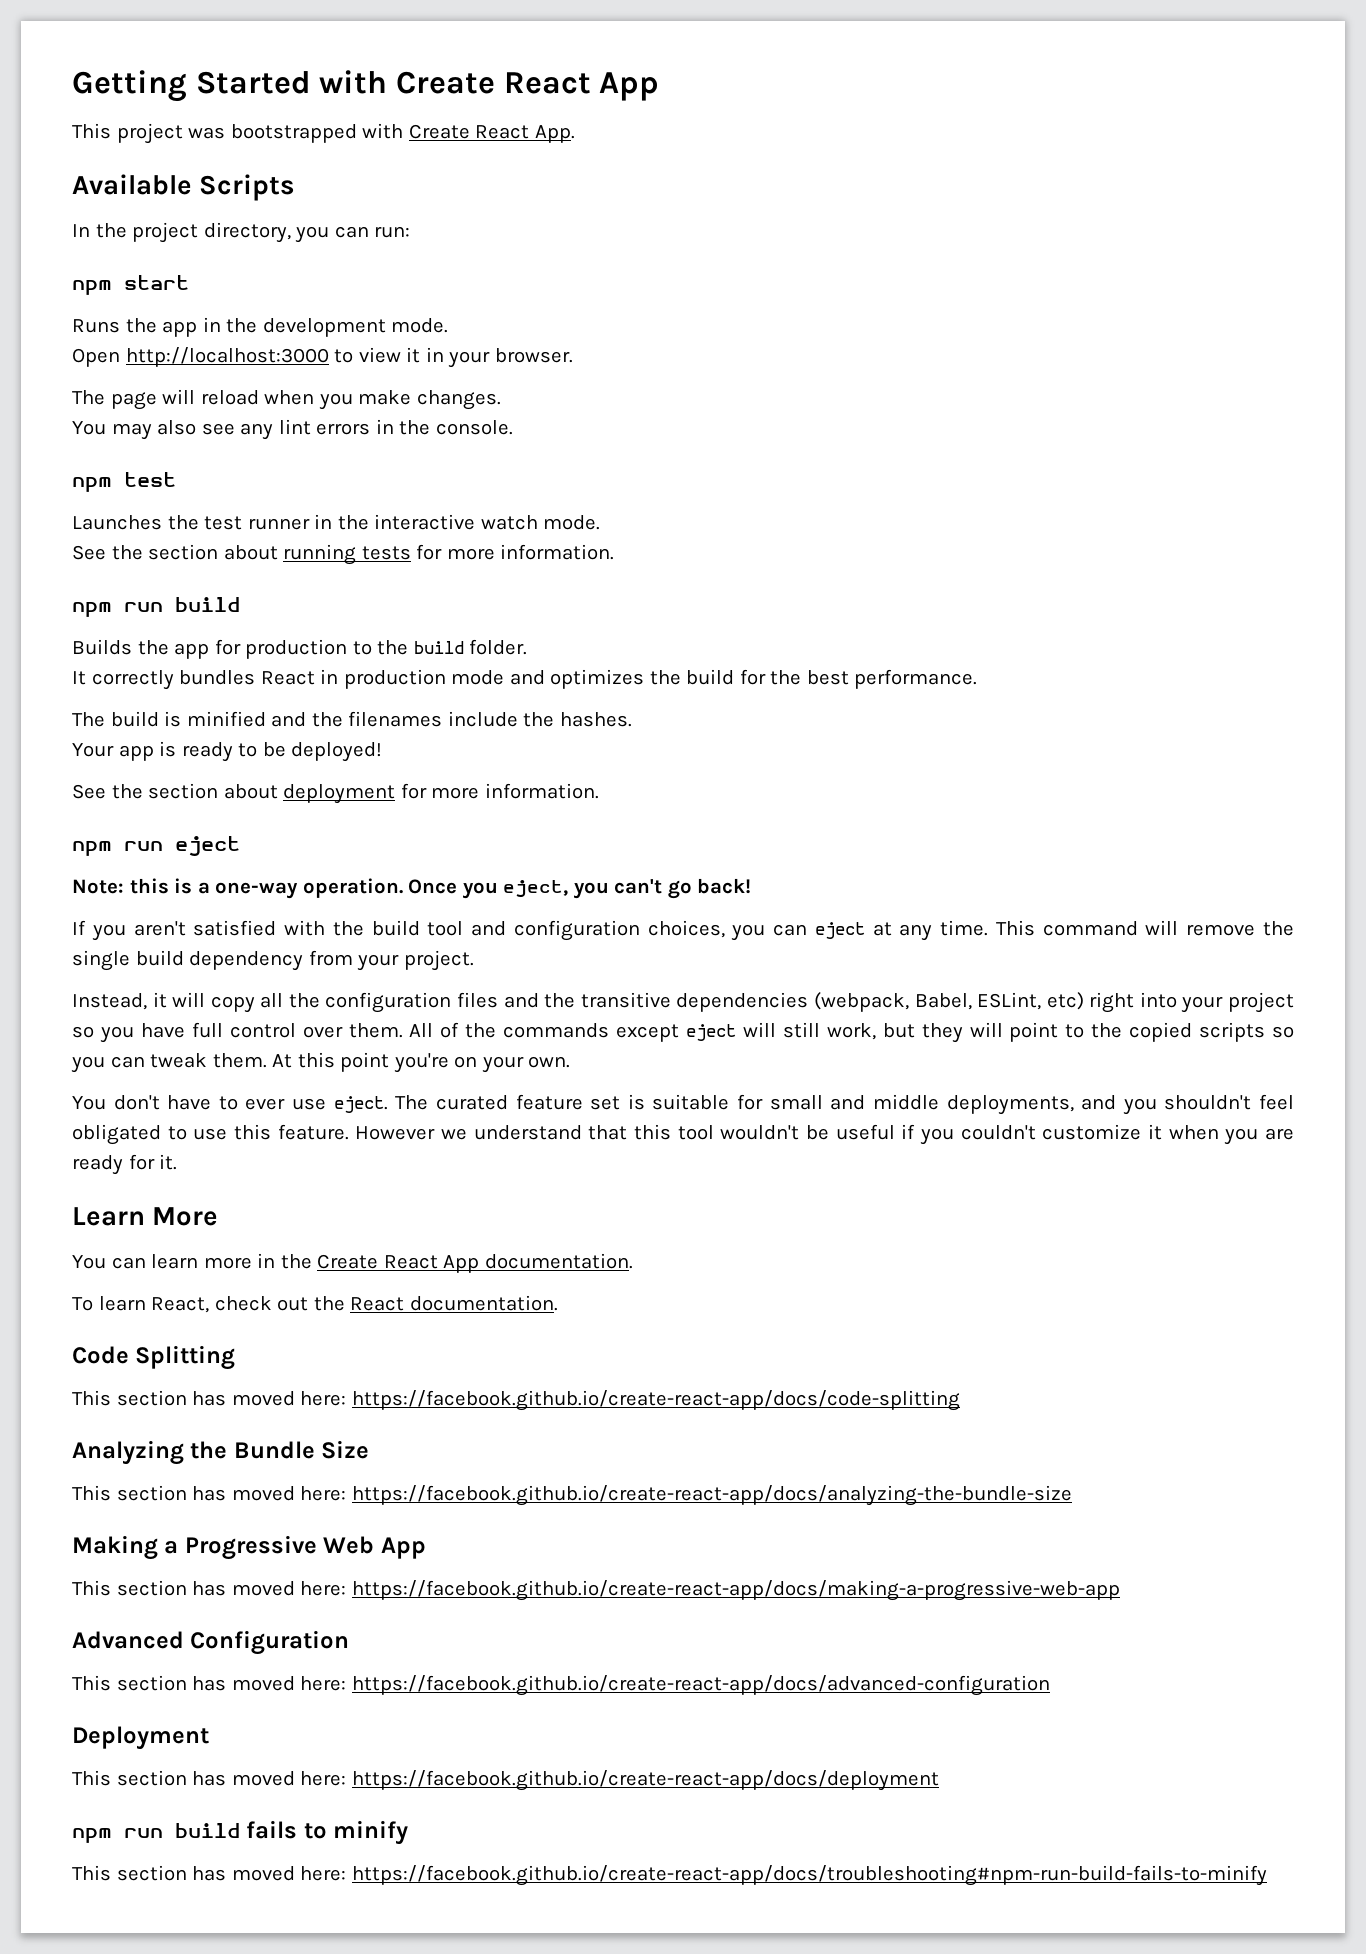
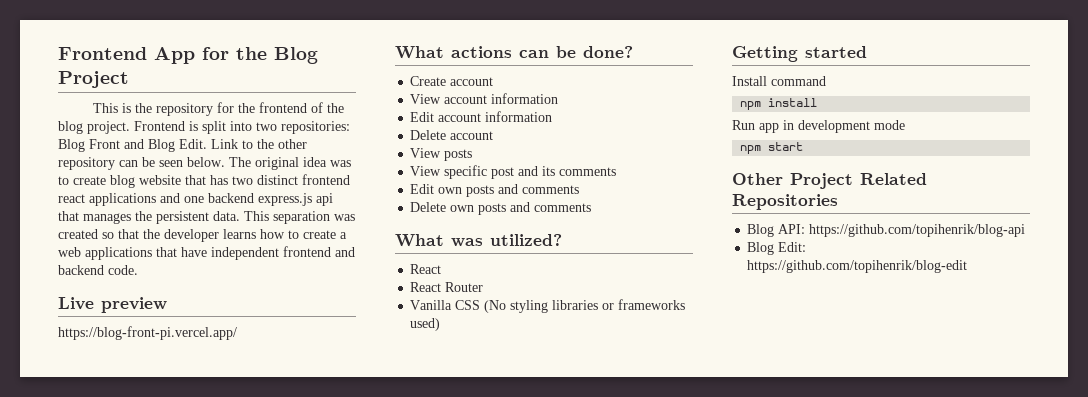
- Getting Started with Create React App
- This project was bootstrapped with Create React App.
- Available Scripts
- In the project directory, you can run:
+ Frontend App for the Blog Project
+ This is the repository for the frontend of the blog project. Frontend is split into two repositories: Blog Front and Blog Edit. Link to the other repository can be seen below. The original idea was to create blog website that has two distinct frontend react applications and one backend express.js api that manages the persistent data. This separation was created so that the developer learns how to create a web applications that have independent frontend and backend code.
+ Live preview
+ https://blog-front-pi.vercel.app/
+ What actions can be done?
+ Create account
+ View account information
+ Edit account information
+ Delete account
+ View posts
+ View specific post and its comments
+ Edit own posts and comments
+ Delete own posts and comments
+ What was utilized?
+ React
+ React Router
+ Vanilla CSS (No styling libraries or frameworks used)
+ Getting started
+ Install command
+ npm install
+ Run app in development mode
  npm start
- Runs the app in the development mode.
- Open http://localhost:3000 to view it in your browser.
- The page will reload when you make changes.
- You may also see any lint errors in the console.
- npm test
- Launches the test runner in the interactive watch mode.
- See the section about running tests for more information.
- npm run build
- Builds the app for production to the build folder.
- It correctly bundles React in production mode and optimizes the build for the best performance.
- The build is minified and the filenames include the hashes.
- Your app is ready to be deployed!
- See the section about deployment for more information.
- npm run eject
- Note: this is a one-way operation. Once you eject, you can't go back!
- If you aren't satisfied with the build tool and configuration choices, you can eject at any time. This command will remove the single build dependency from your project.
- Instead, it will copy all the configuration files and the transitive dependencies (webpack, Babel, ESLint, etc) right into your project so you have full control over them. All of the commands except eject will still work, but they will point to the copied scripts so you can tweak them. At this point you're on your own.
- You don't have to ever use eject. The curated feature set is suitable for small and middle deployments, and you shouldn't feel obligated to use this feature. However we understand that this tool wouldn't be useful if you couldn't customize it when you are ready for it.
- Learn More
- You can learn more in the Create React App documentation.
- To learn React, check out the React documentation.
- Code Splitting
- This section has moved here: https://facebook.github.io/create-react-app/docs/code-splitting
- Analyzing the Bundle Size
- This section has moved here: https://facebook.github.io/create-react-app/docs/analyzing-the-bundle-size
- Making a Progressive Web App
- This section has moved here: https://facebook.github.io/create-react-app/docs/making-a-progressive-web-app
- Advanced Configuration
- This section has moved here: https://facebook.github.io/create-react-app/docs/advanced-configuration
- Deployment
- This section has moved here: https://facebook.github.io/create-react-app/docs/deployment
- npm run build fails to minify
- This section has moved here: https://facebook.github.io/create-react-app/docs/troubleshooting#npm-run-build-fails-to-minify
+ Other Project Related Repositories
+ Blog API: https://github.com/topihenrik/blog-api
+ Blog Edit: https://github.com/topihenrik/blog-edit

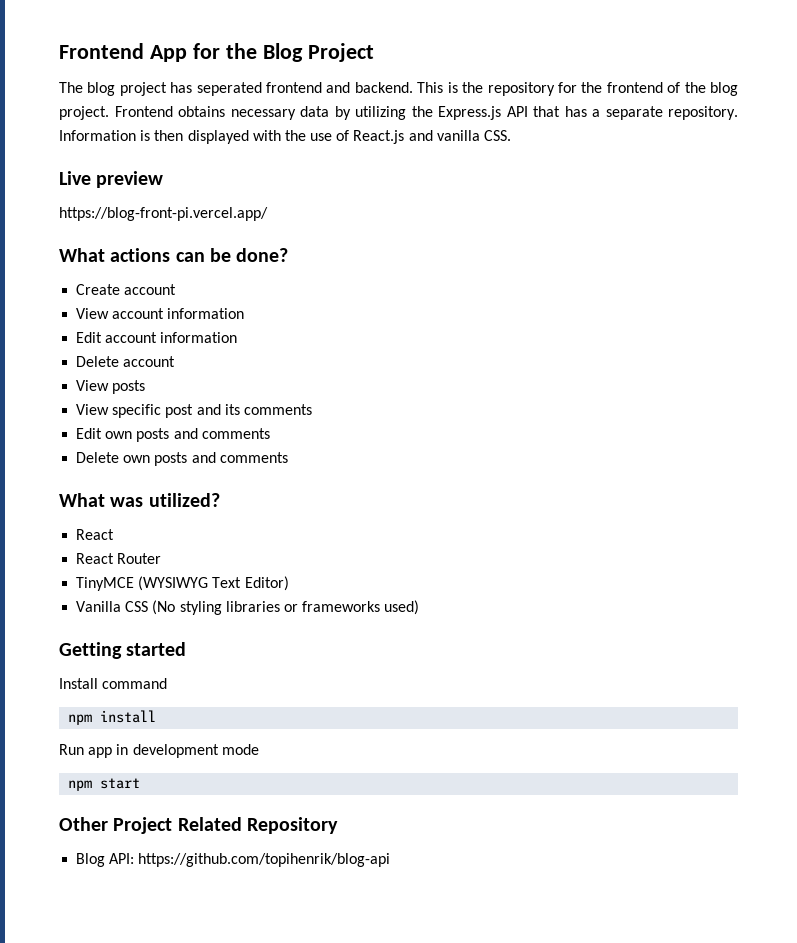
+ The blog project has seperated frontend and backend.
- Frontend is split into two repositories: Blog Front and Blog Edit. Link to the other repository can be seen below. The original idea was to create blog website that has two distinct frontend react applications and one backend express.js api that manages the persistent data. This separation was created so that the developer learns how to create a web applications that have independent frontend and backend code.
+ Frontend obtains necessary data by utilizing the Express.js API that has a separate repository. Information is then displayed with the use of React.js and vanilla CSS.
+ TinyMCE (WYSIWYG Text Editor)
- Other Project Related Repositories
+ Other Project Related Repository
- Blog Edit: https://github.com/topihenrik/blog-edit

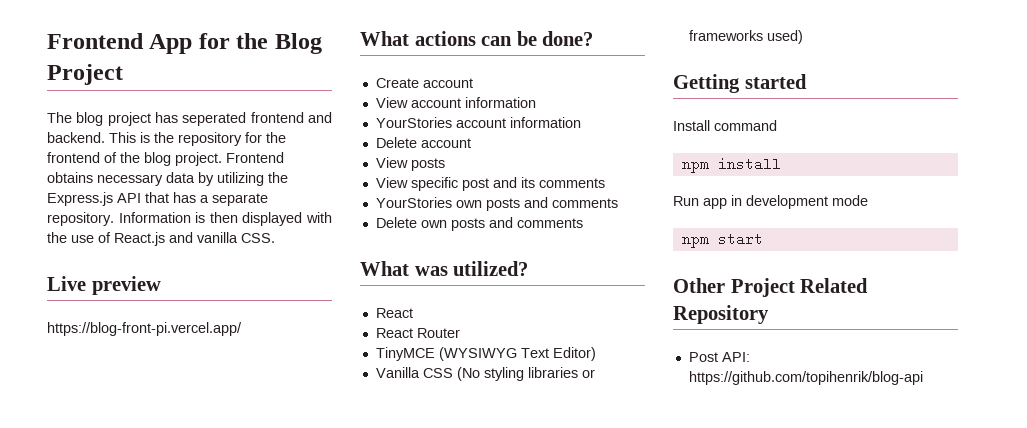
- Edit account information
+ YourStories account information
- Edit own posts and comments
+ YourStories own posts and comments
- Blog API: https://github.com/topihenrik/blog-api
+ Post API: https://github.com/topihenrik/blog-api

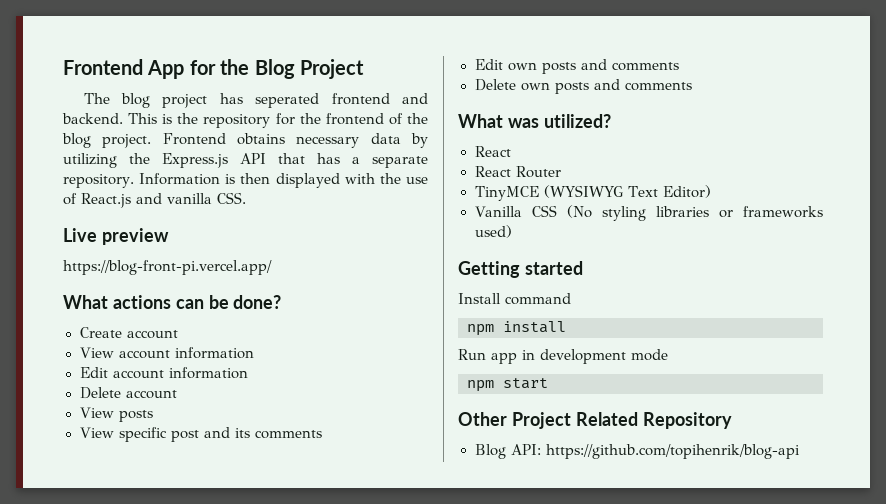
- YourStories account information
+ Edit account information
- YourStories own posts and comments
+ Edit own posts and comments
- Post API: https://github.com/topihenrik/blog-api
+ Blog API: https://github.com/topihenrik/blog-api

